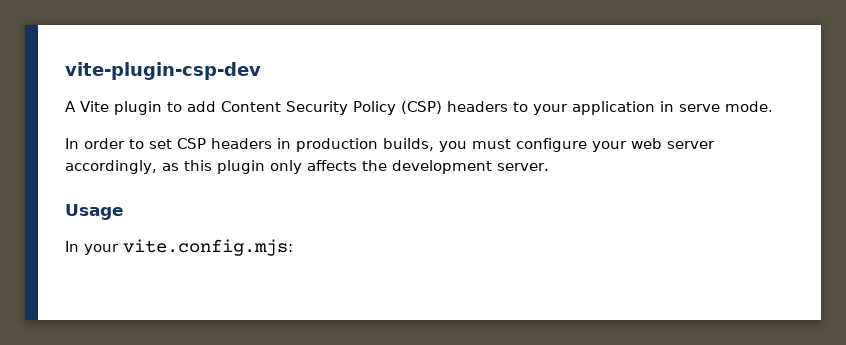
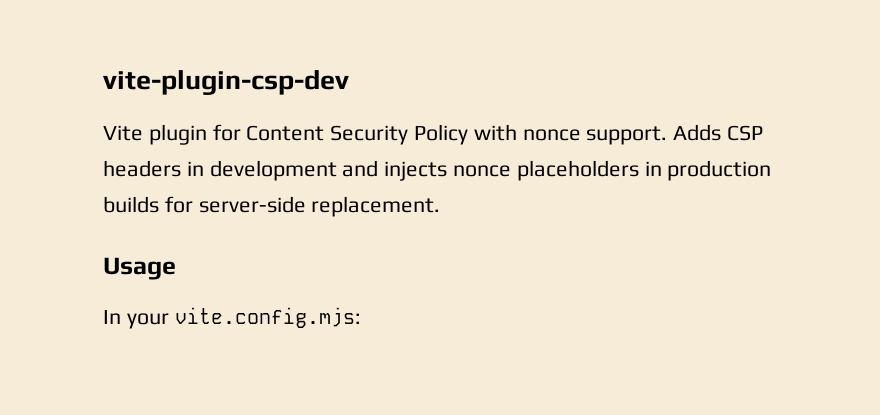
- A Vite plugin to add Content Security Policy (CSP) headers to your application in serve mode.
- In order to set CSP headers in production builds, you must configure your web server accordingly, as this plugin only affects the development server.
+ Vite plugin for Content Security Policy with nonce support. Adds CSP headers in development and injects nonce placeholders in production builds for server-side replacement.

